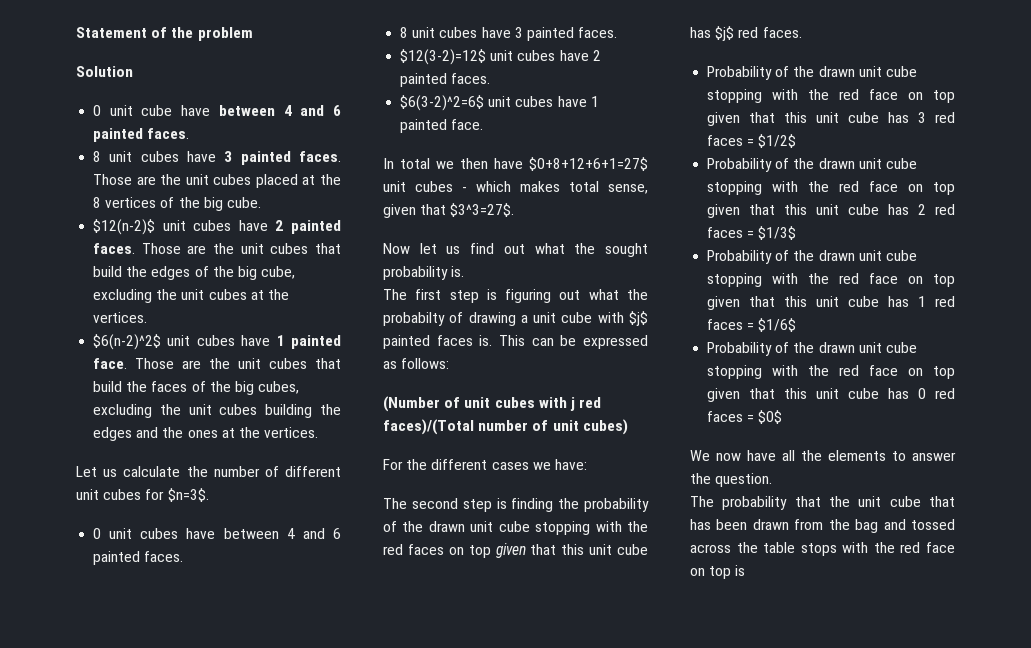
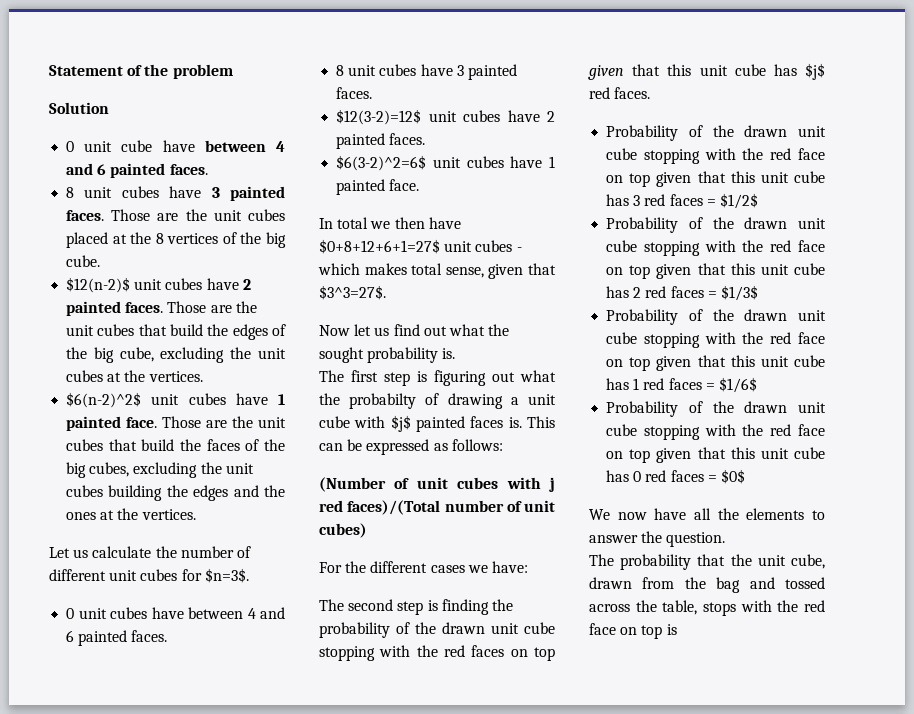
- The probability that the unit cube that has been drawn from the bag and tossed across the table stops with the red face on top is
+ The probability that the unit cube, drawn from the bag and tossed across the table, stops with the red face on top is

